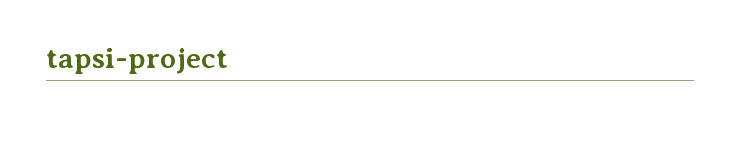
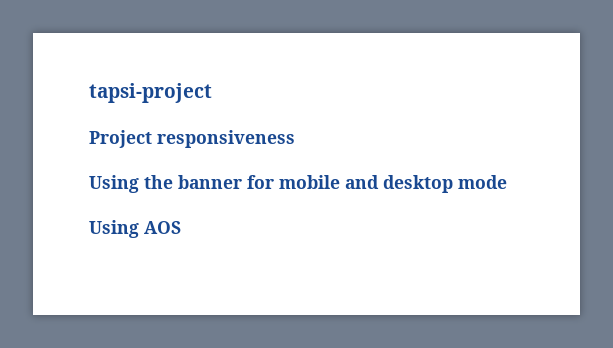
+ Project responsiveness
+ Using the banner for mobile and desktop mode
+ Using AOS

